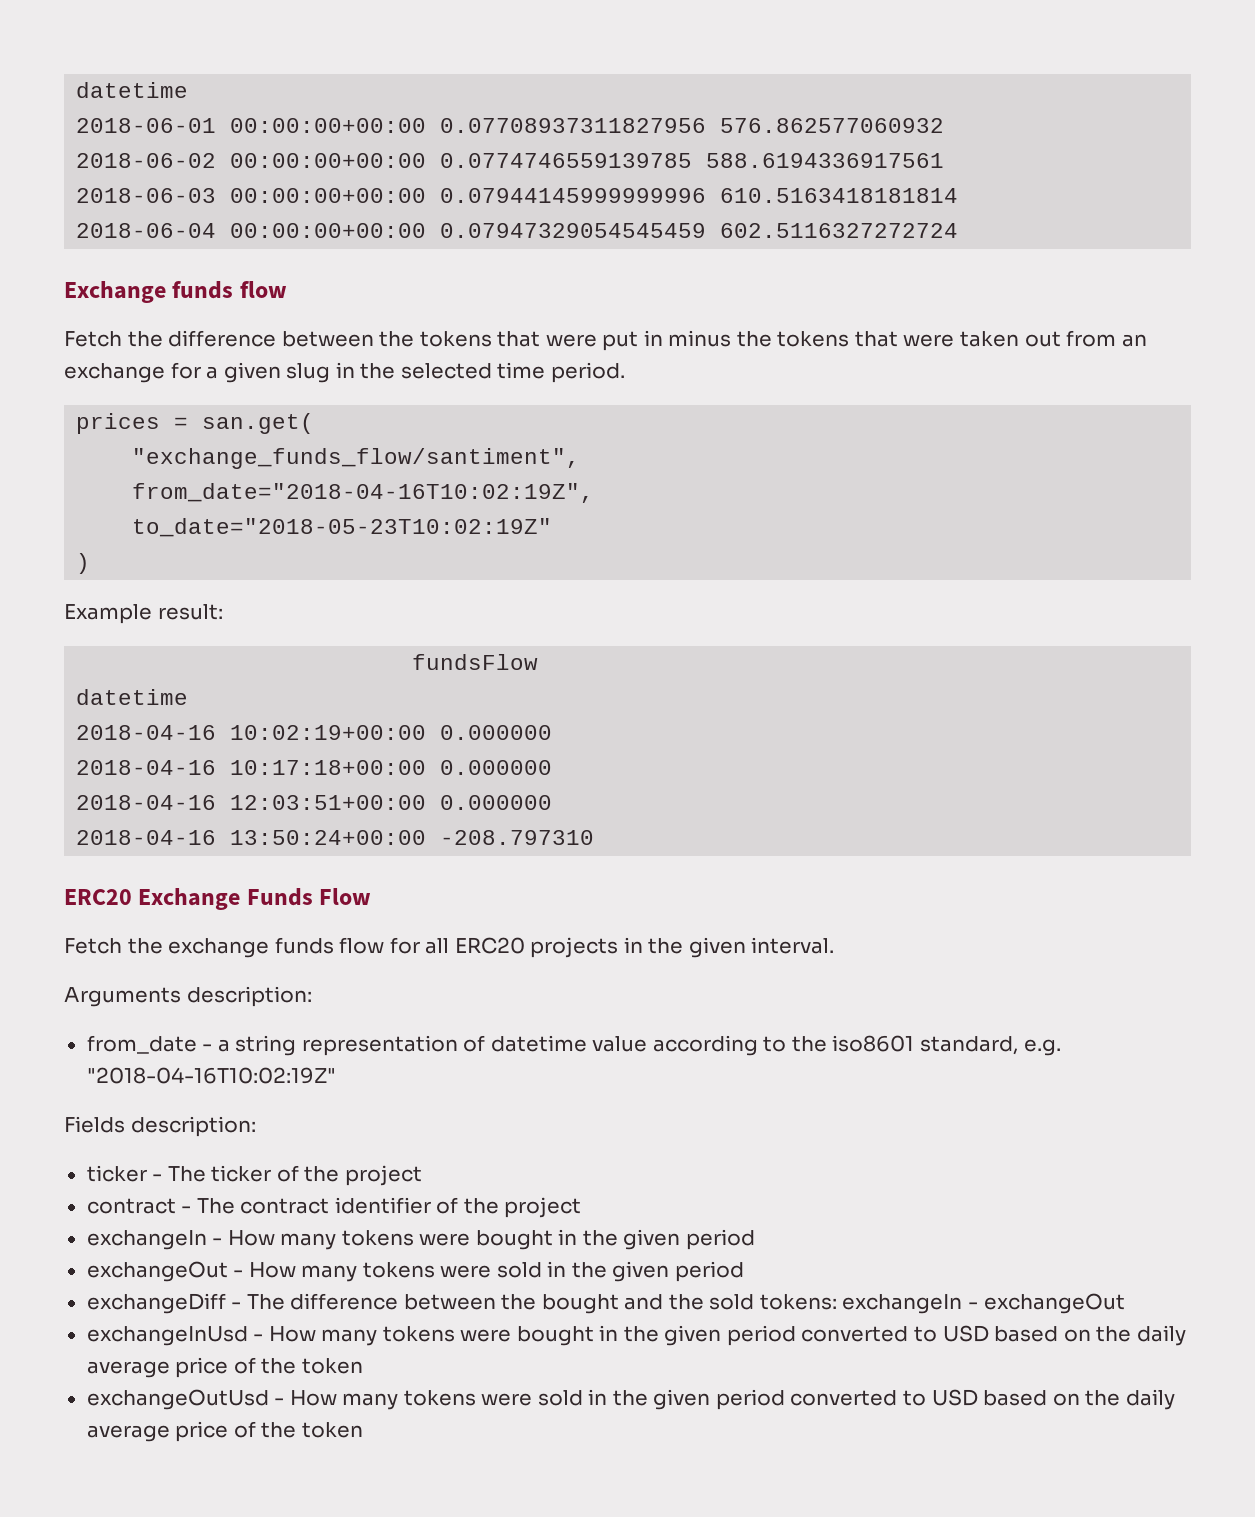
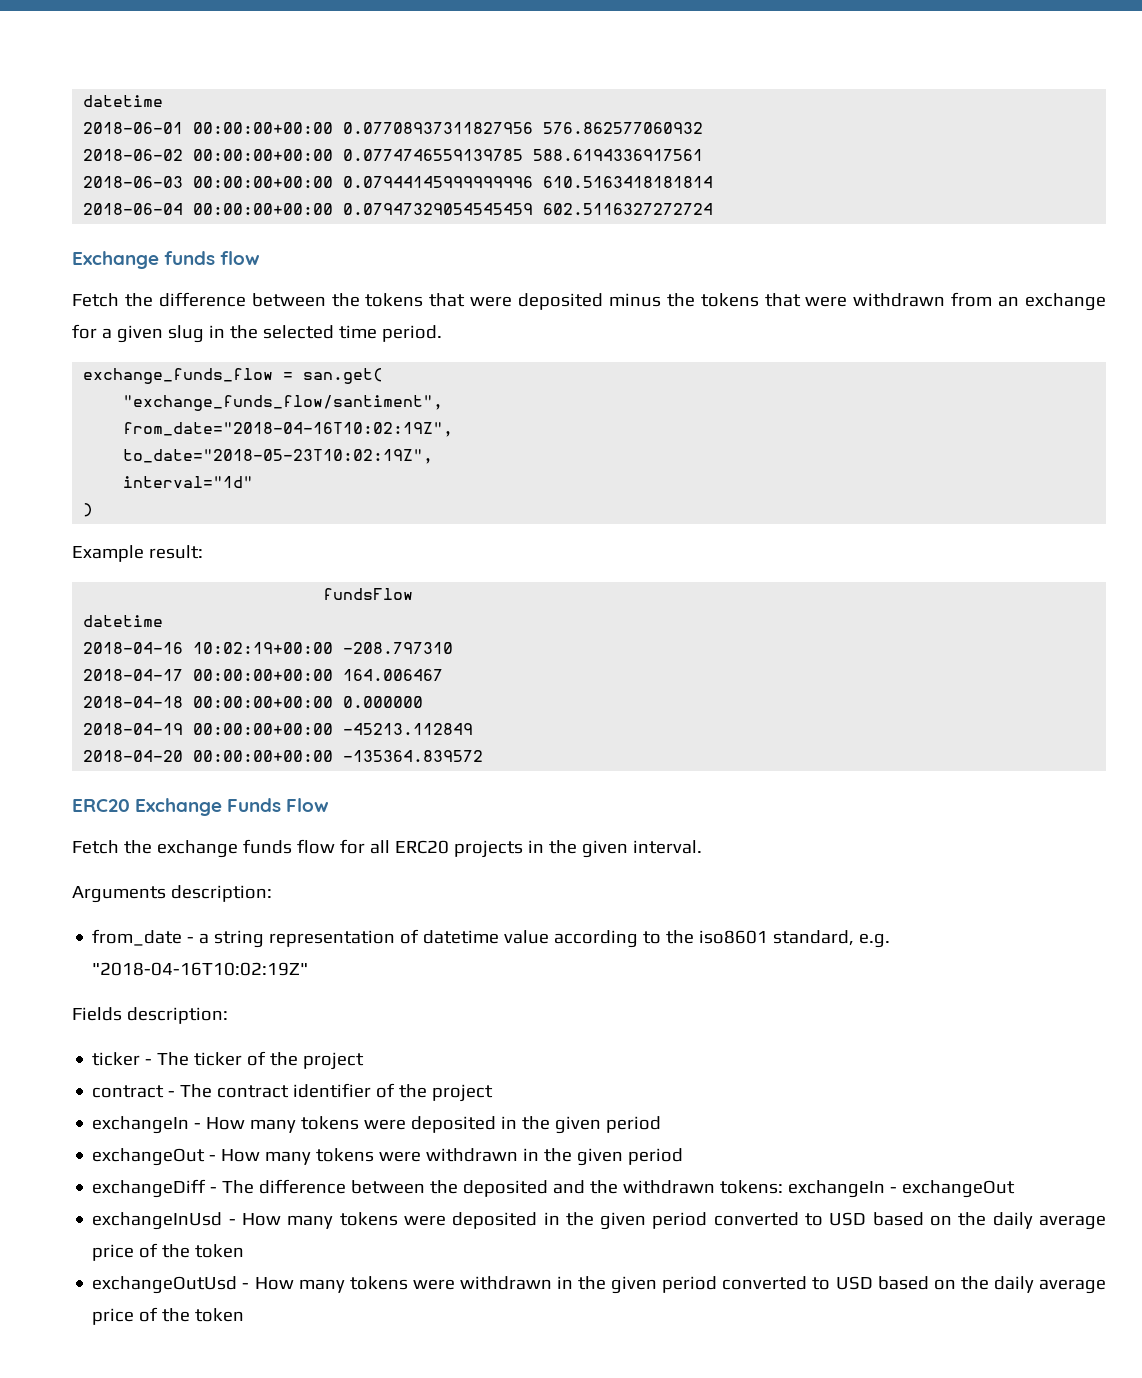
- Fetch the difference between the tokens that were put in minus the tokens that were taken out from an exchange for a given slug in the selected time period.
+ Fetch the difference between the tokens that were deposited minus the tokens that were withdrawn from an exchange for a given slug in the selected time period.
- prices = san.get(
+ exchange_funds_flow = san.get(
- to_date="2018-05-23T10:02:19Z"
+ to_date="2018-05-23T10:02:19Z",
+ interval="1d"
- 2018-04-16 10:02:19+00:00 0.000000
- 2018-04-16 10:17:18+00:00 0.000000
- 2018-04-16 12:03:51+00:00 0.000000
- 2018-04-16 13:50:24+00:00 -208.797310
+ 2018-04-16 10:02:19+00:00 -208.797310
+ 2018-04-17 00:00:00+00:00 164.006467
+ 2018-04-18 00:00:00+00:00 0.000000
+ 2018-04-19 00:00:00+00:00 -45213.112849
+ 2018-04-20 00:00:00+00:00 -135364.839572
- exchangeIn - How many tokens were bought in the given period
+ exchangeIn - How many tokens were deposited in the given period
- exchangeOut - How many tokens were sold in the given period
+ exchangeOut - How many tokens were withdrawn in the given period
- exchangeDiff - The difference between the bought and the sold tokens: exchangeIn - exchangeOut
+ exchangeDiff - The difference between the deposited and the withdrawn tokens: exchangeIn - exchangeOut
- exchangeInUsd - How many tokens were bought in the given period converted to USD based on the daily average price of the token
+ exchangeInUsd - How many tokens were deposited in the given period converted to USD based on the daily average price of the token
- exchangeOutUsd - How many tokens were sold in the given period converted to USD based on the daily average price of the token
+ exchangeOutUsd - How many tokens were withdrawn in the given period converted to USD based on the daily average price of the token

